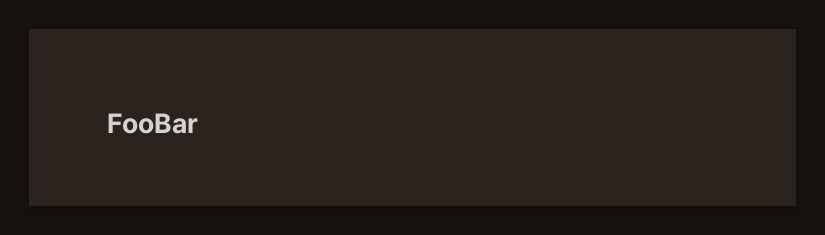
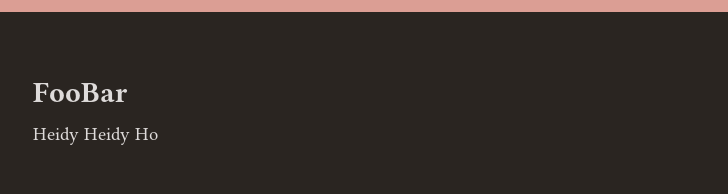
+ Heidy Heidy Ho

